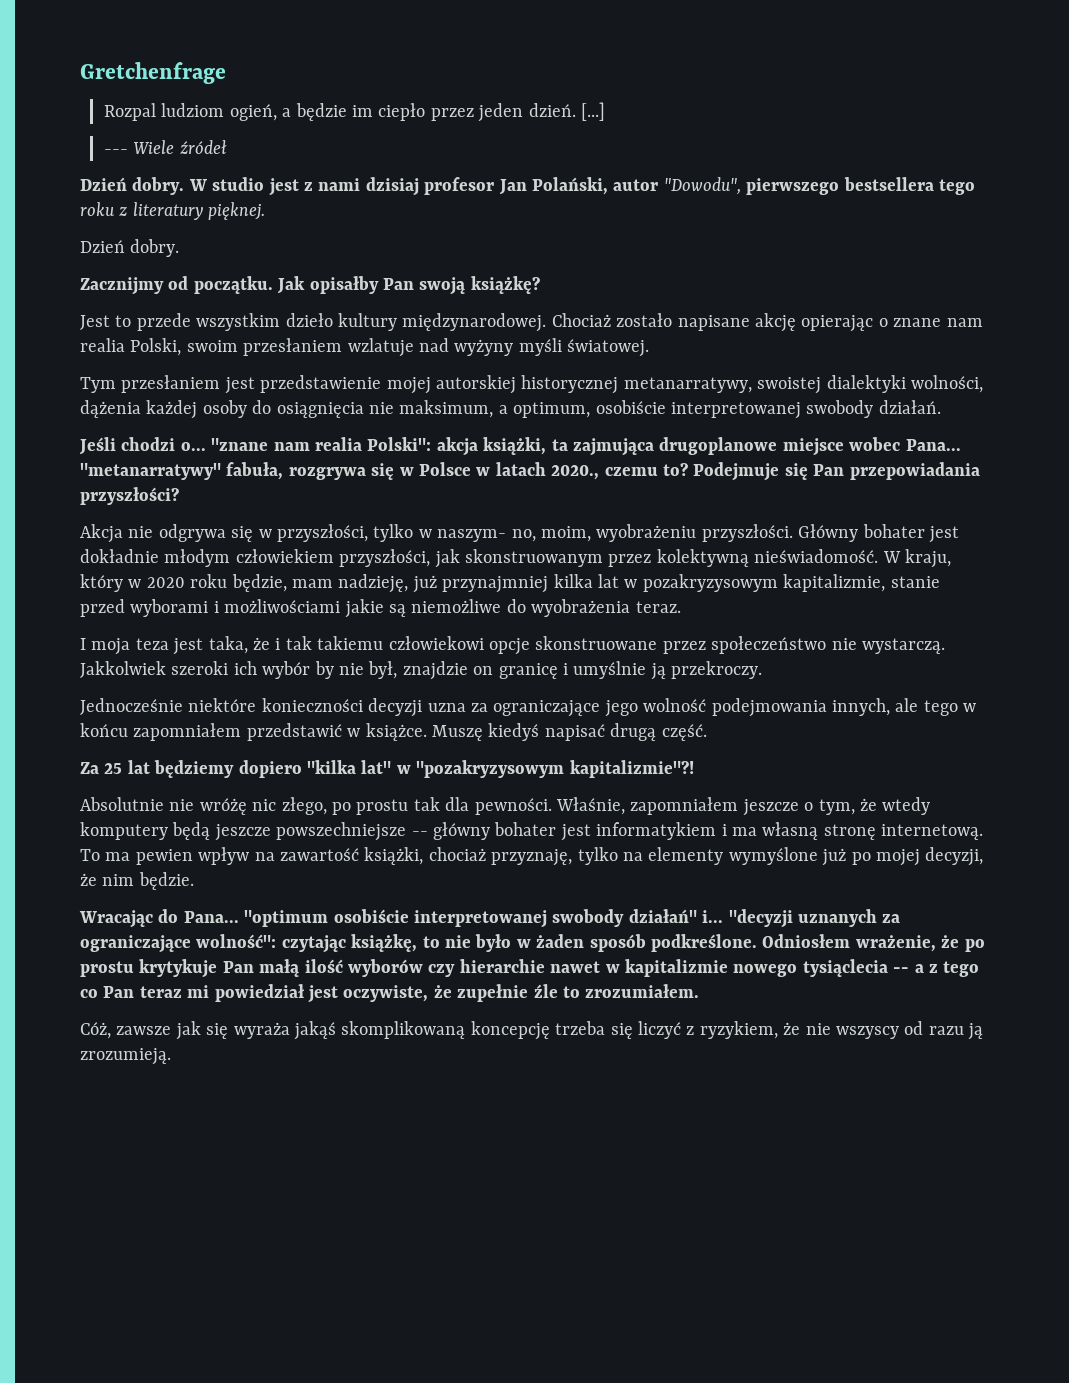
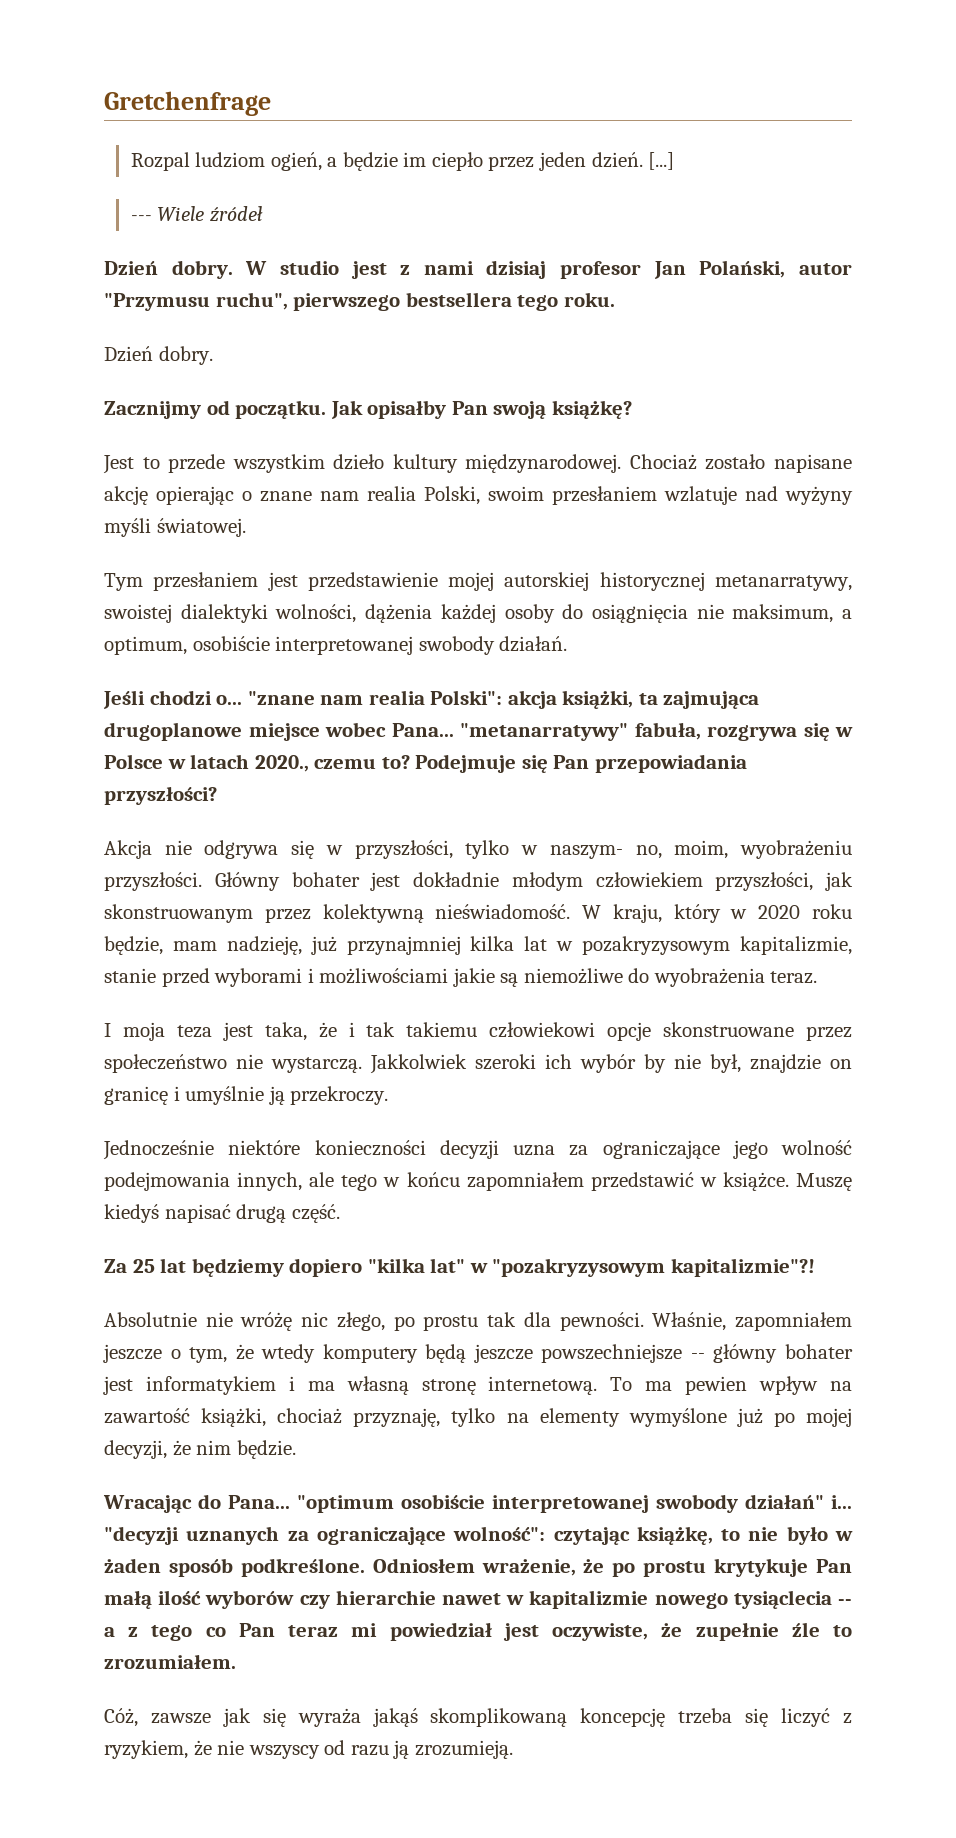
- W studio jest z nami dzisiaj profesor Jan Polański, autor "Dowodu", pierwszego bestsellera tego roku z literatury pięknej.
+ W studio jest z nami dzisiaj profesor Jan Polański, autor "Przymusu ruchu", pierwszego bestsellera tego roku.

